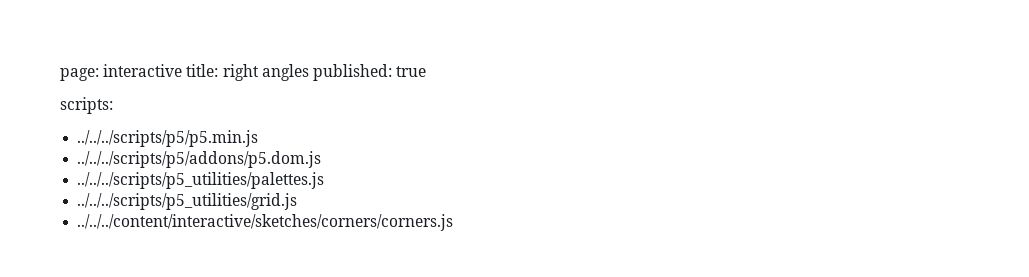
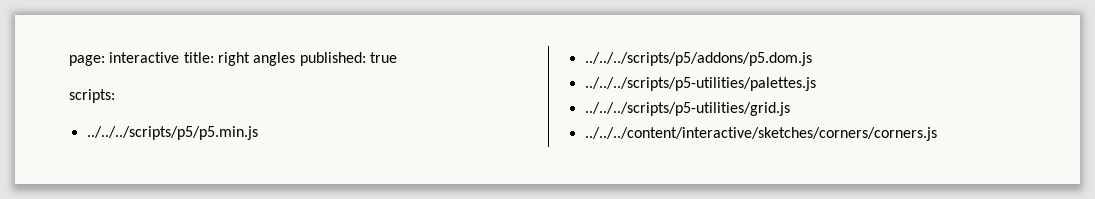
- ../../../scripts/p5_utilities/palettes.js
- ../../../scripts/p5_utilities/grid.js
+ ../../../scripts/p5-utilities/palettes.js
+ ../../../scripts/p5-utilities/grid.js

